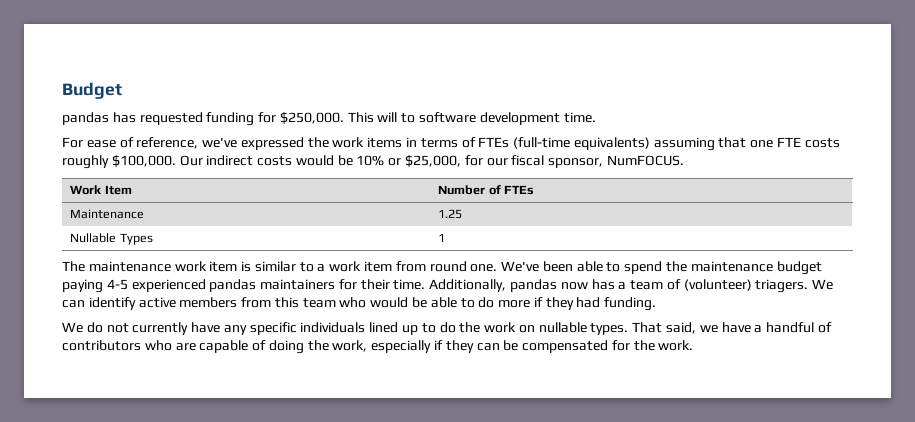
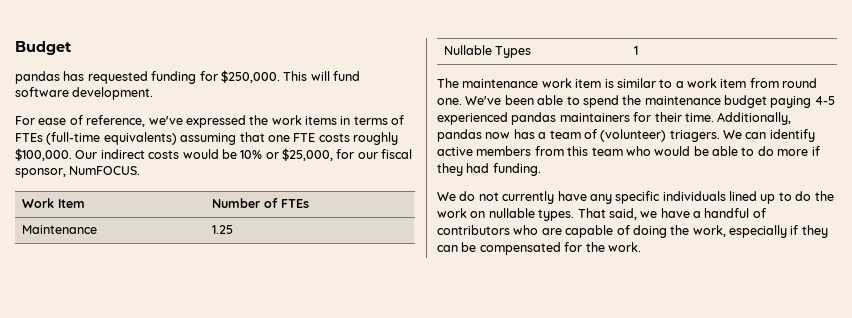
- This will to software development time.
+ This will fund software development.

